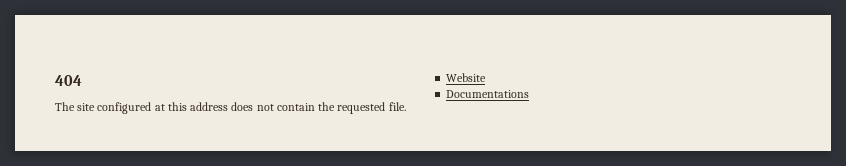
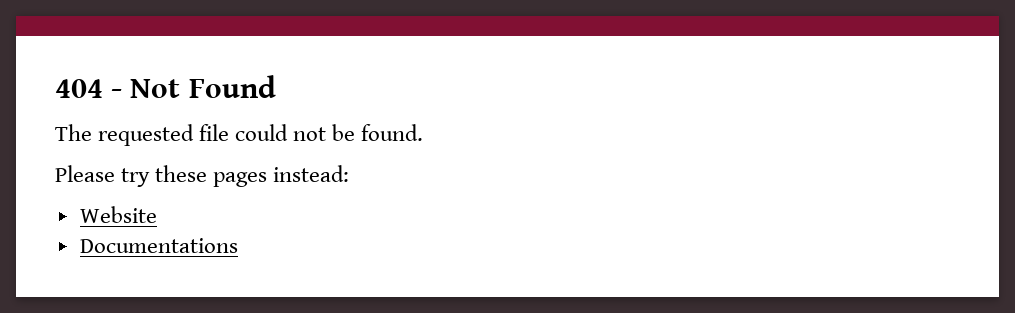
- 404
- The site configured at this address does not contain the requested file.
+ 404 - Not Found
+ The requested file could not be found.
+ Please try these pages instead:

